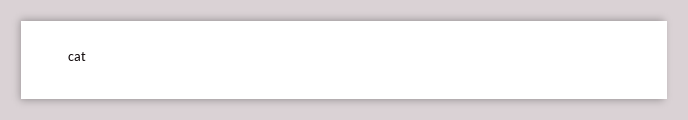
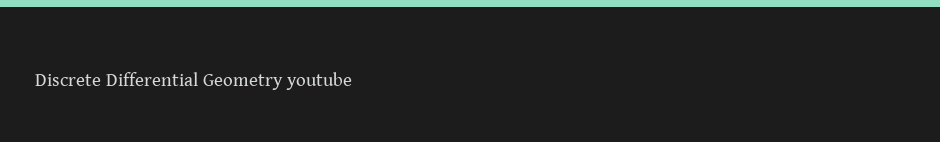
- cat
+ Discrete Differential Geometry youtube

